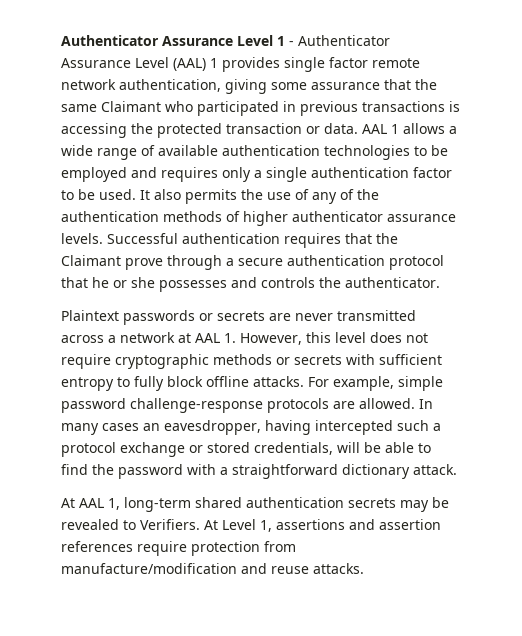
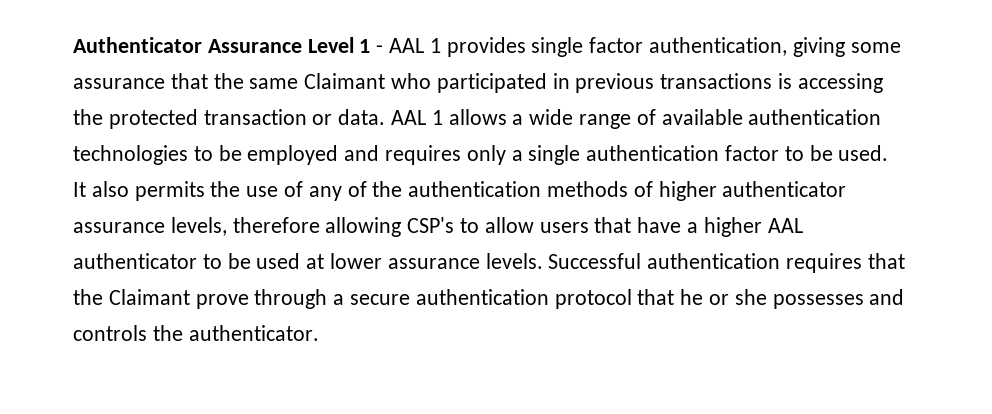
- Authenticator Assurance Level 1 - Authenticator Assurance Level (AAL) 1 provides single factor remote network authentication, giving some assurance that the same Claimant who participated in previous transactions is accessing the protected transaction or data.
+ Authenticator Assurance Level 1 - AAL 1 provides single factor authentication, giving some assurance that the same Claimant who participated in previous transactions is accessing the protected transaction or data.
- It also permits the use of any of the authentication methods of higher authenticator assurance levels.
+ It also permits the use of any of the authentication methods of higher authenticator assurance levels, therefore allowing CSP's to allow users that have a higher AAL authenticator to be used at lower assurance levels.
- Plaintext passwords or secrets are never transmitted across a network at AAL 1. However, this level does not require cryptographic methods or secrets with sufficient entropy to fully block offline attacks. For example, simple password challenge-response protocols are allowed. In many cases an eavesdropper, having intercepted such a protocol exchange or stored credentials, will be able to find the password with a straightforward dictionary attack.
- At AAL 1, long-term shared authentication secrets may be revealed to Verifiers. At Level 1, assertions and assertion references require protection from manufacture/modification and reuse attacks.

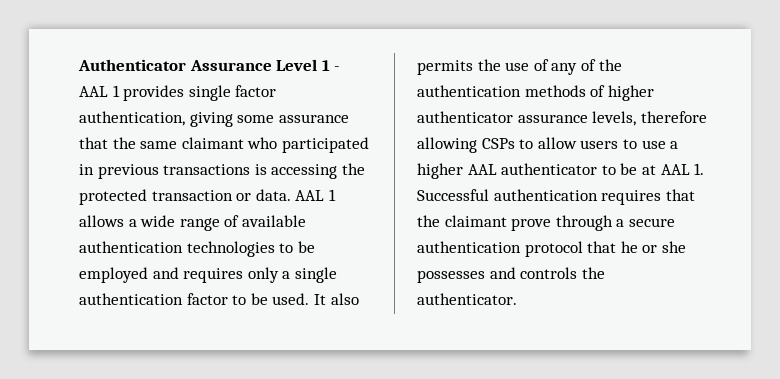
- Authenticator Assurance Level 1 - AAL 1 provides single factor authentication, giving some assurance that the same Claimant who participated in previous transactions is accessing the protected transaction or data.
+ Authenticator Assurance Level 1 - AAL 1 provides single factor authentication, giving some assurance that the same claimant who participated in previous transactions is accessing the protected transaction or data.
- It also permits the use of any of the authentication methods of higher authenticator assurance levels, therefore allowing CSP's to allow users that have a higher AAL authenticator to be used at lower assurance levels. Successful authentication requires that the Claimant prove through a secure authentication protocol that he or she possesses and controls the authenticator.
+ It also permits the use of any of the authentication methods of higher authenticator assurance levels, therefore allowing CSPs to allow users to use a higher AAL authenticator to be at AAL 1. Successful authentication requires that the claimant prove through a secure authentication protocol that he or she possesses and controls the authenticator.

